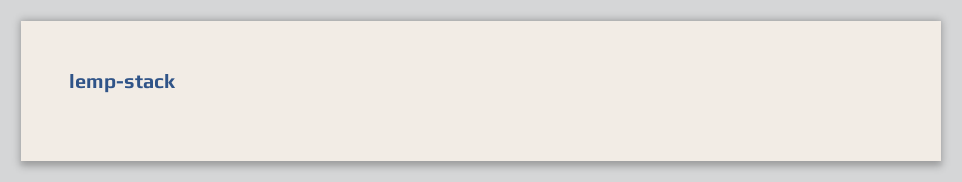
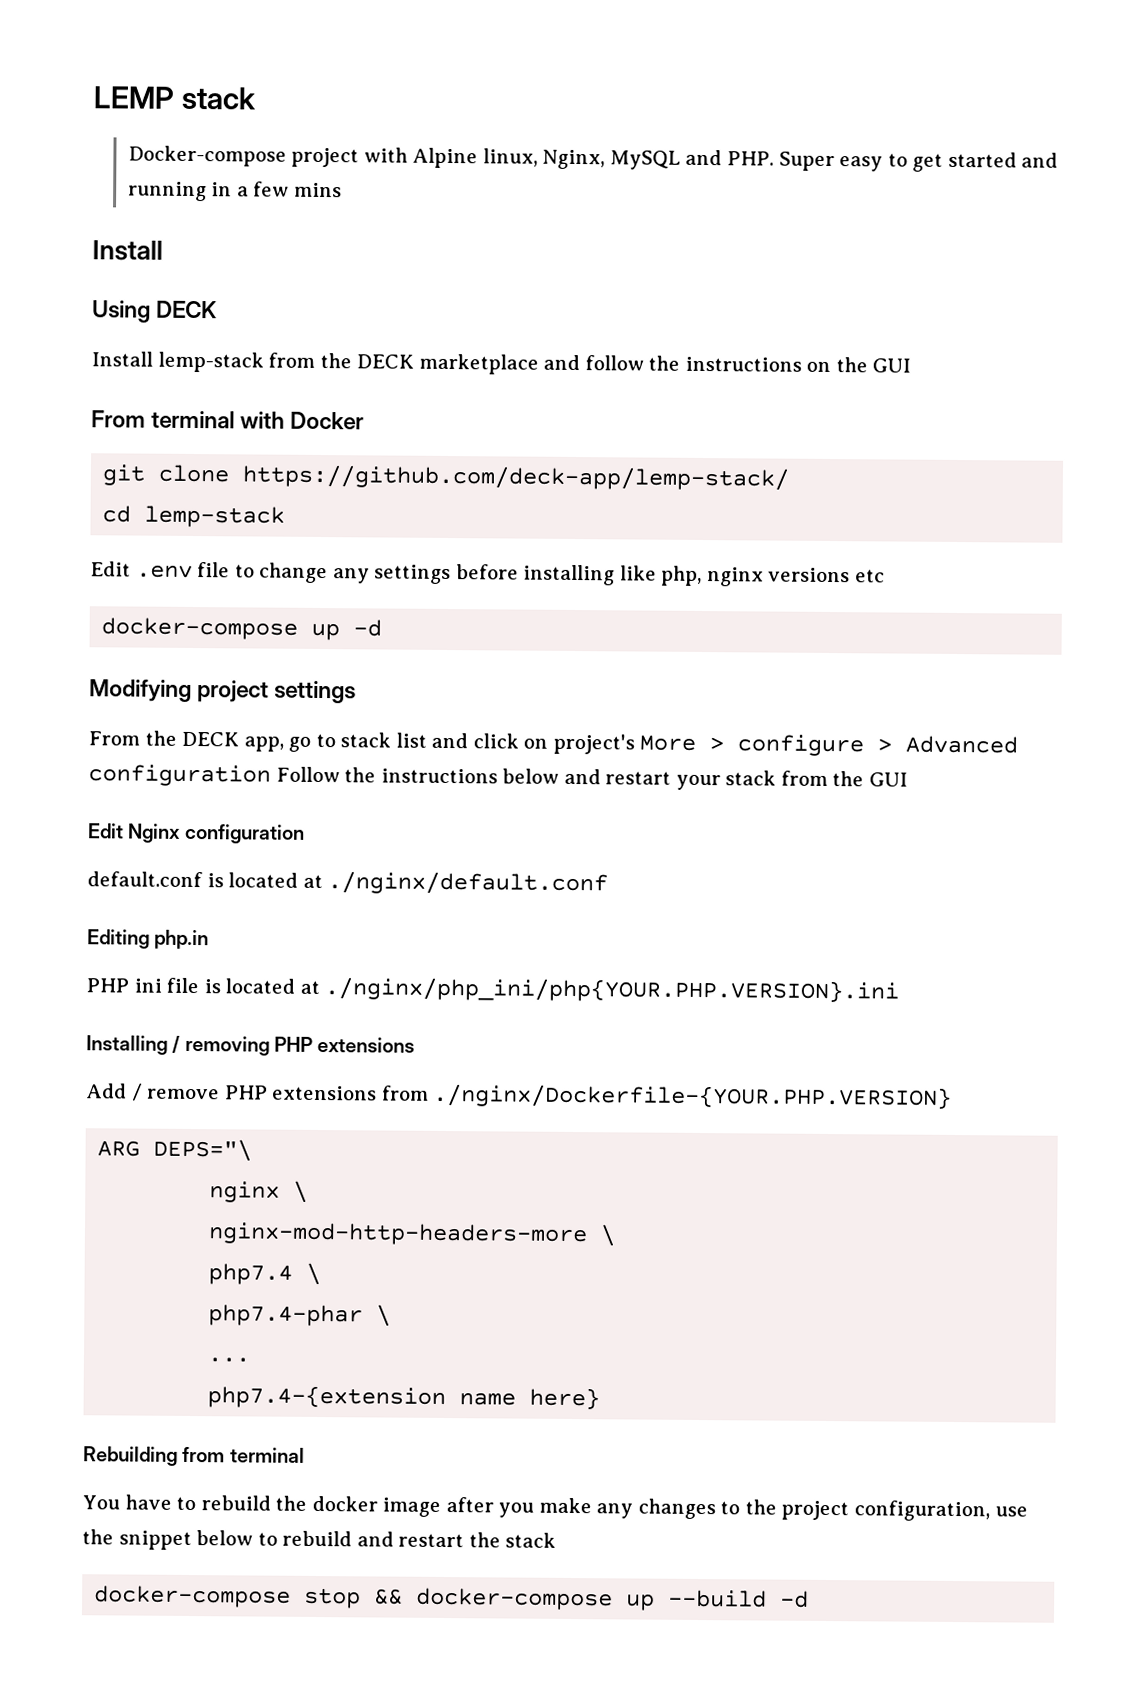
- lemp-stack
+ LEMP stack
+ Docker-compose project with Alpine linux, Nginx, MySQL and PHP. Super easy to get started and running in a few mins
+ Install
+ Using DECK
+ Install lemp-stack from the DECK marketplace and follow the instructions on the GUI
+ From terminal with Docker
+ git clone https://github.com/deck-app/lemp-stack/
+ cd lemp-stack
+ Edit .env file to change any settings before installing like php, nginx versions etc
+ docker-compose up -d
+ Modifying project settings
+ From the DECK app, go to stack list and click on project's More > configure > Advanced configuration Follow the instructions below and restart your stack from the GUI
+ Edit Nginx configuration
+ default.conf is located at ./nginx/default.conf
+ Editing php.in
+ PHP ini file is located at ./nginx/php_ini/php{YOUR.PHP.VERSION}.ini
+ Installing / removing PHP extensions
+ Add / remove PHP extensions from ./nginx/Dockerfile-{YOUR.PHP.VERSION}
+ ARG DEPS="\
+ nginx \
+ nginx-mod-http-headers-more \
+ php7.4 \
+ php7.4-phar \
+ ...
+ php7.4-{extension name here}
+ Rebuilding from terminal
+ You have to rebuild the docker image after you make any changes to the project configuration, use the snippet below to rebuild and restart the stack
+ docker-compose stop && docker-compose up --build -d

